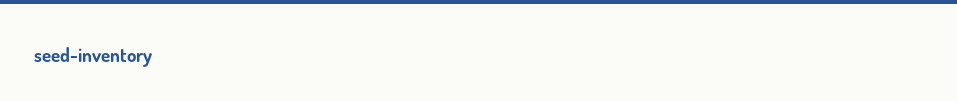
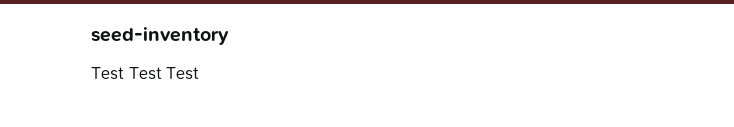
+ Test Test Test

